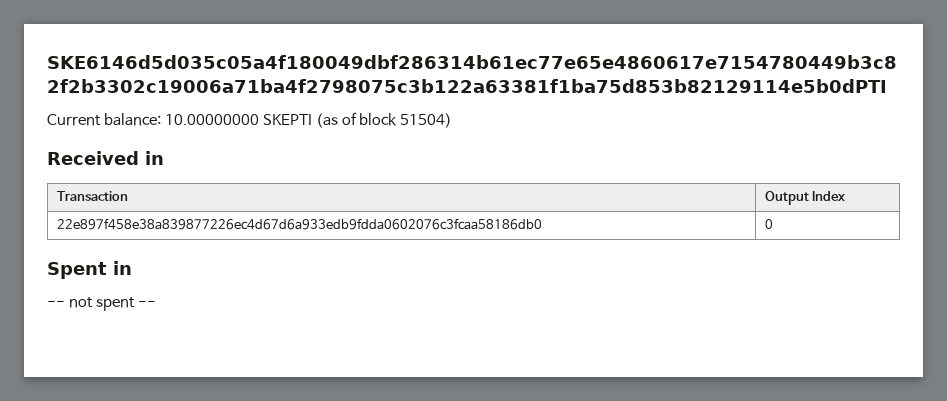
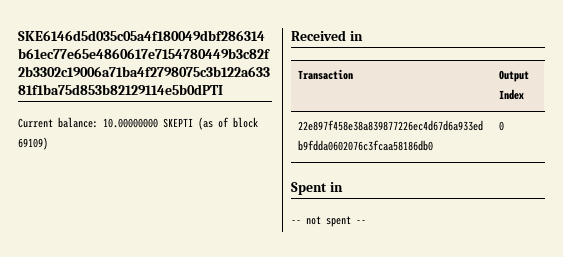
- Current balance: 10.00000000 SKEPTI (as of block 51504)
+ Current balance: 10.00000000 SKEPTI (as of block 69109)

